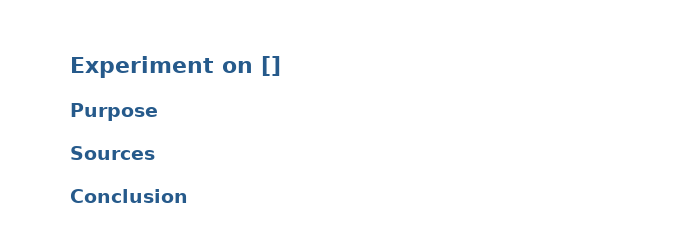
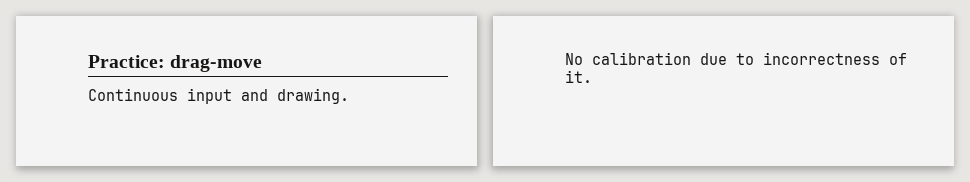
- Experiment on []
- Purpose
- Sources
- Conclusion
+ Practice: drag-move
+ Continuous input and drawing.
+ No calibration due to incorrectness of it.

